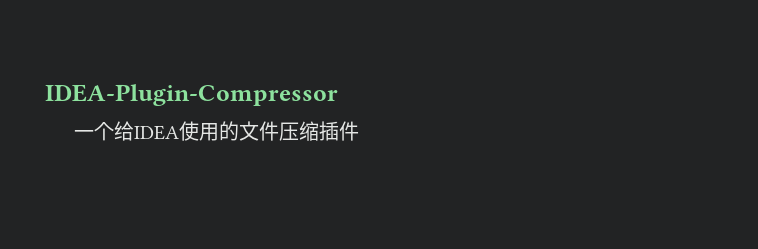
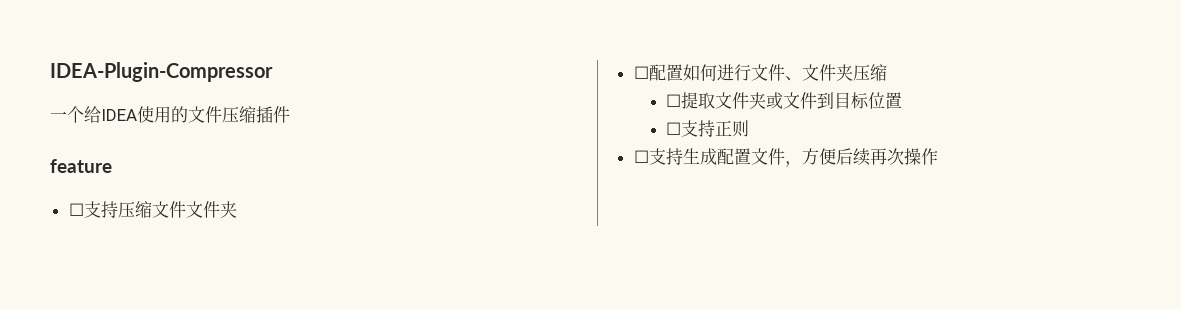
+ feature
+ ☐支持压缩文件文件夹
+ ☐配置如何进行文件、文件夹压缩
+ ☐提取文件夹或文件到目标位置
+ ☐支持正则
+ ☐支持生成配置文件，方便后续再次操作

